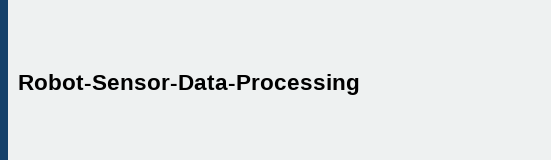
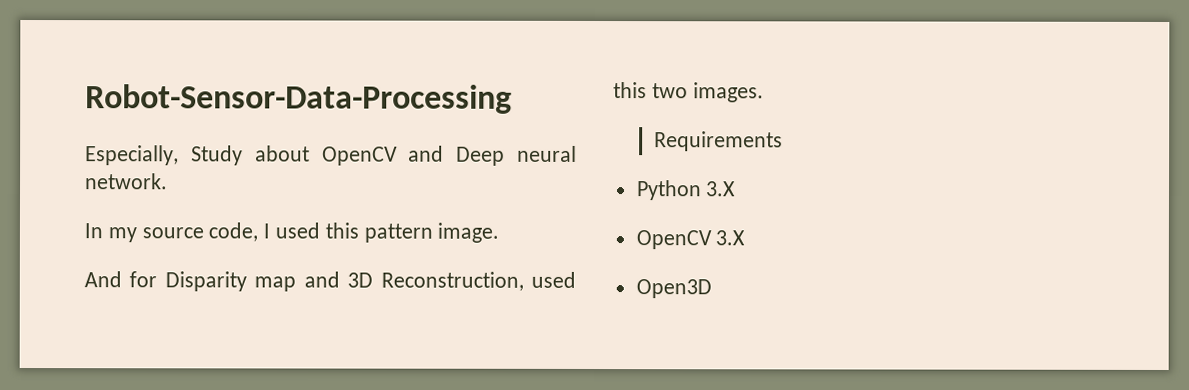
+ Especially, Study about OpenCV and Deep neural network.
+ In my source code, I used this pattern image.
+ And for Disparity map and 3D Reconstruction, used this two images.
+ Requirements
+ Python 3.X
+ OpenCV 3.X
+ Open3D

